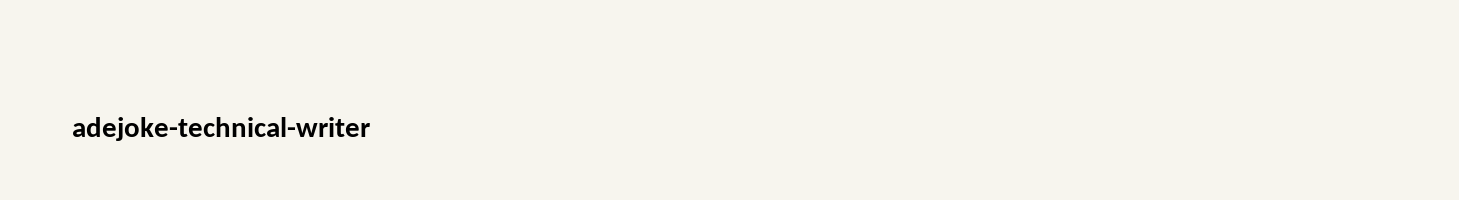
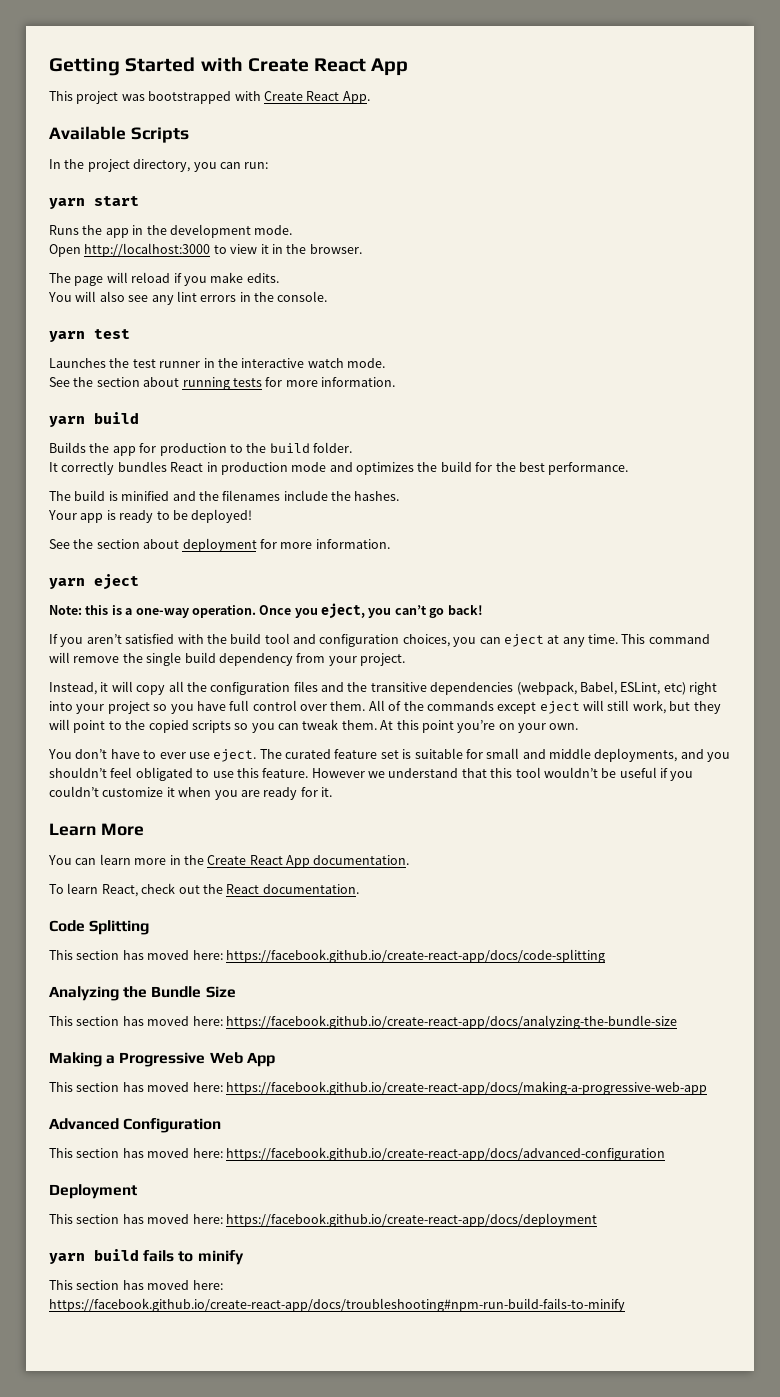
- adejoke-technical-writer
+ Getting Started with Create React App
+ This project was bootstrapped with Create React App.
+ Available Scripts
+ In the project directory, you can run:
+ yarn start
+ Runs the app in the development mode.
+ Open http://localhost:3000 to view it in the browser.
+ The page will reload if you make edits.
+ You will also see any lint errors in the console.
+ yarn test
+ Launches the test runner in the interactive watch mode.
+ See the section about running tests for more information.
+ yarn build
+ Builds the app for production to the build folder.
+ It correctly bundles React in production mode and optimizes the build for the best performance.
+ The build is minified and the filenames include the hashes.
+ Your app is ready to be deployed!
+ See the section about deployment for more information.
+ yarn eject
+ Note: this is a one-way operation. Once you eject, you can’t go back!
+ If you aren’t satisfied with the build tool and configuration choices, you can eject at any time. This command will remove the single build dependency from your project.
+ Instead, it will copy all the configuration files and the transitive dependencies (webpack, Babel, ESLint, etc) right into your project so you have full control over them. All of the commands except eject will still work, but they will point to the copied scripts so you can tweak them. At this point you’re on your own.
+ You don’t have to ever use eject. The curated feature set is suitable for small and middle deployments, and you shouldn’t feel obligated to use this feature. However we understand that this tool wouldn’t be useful if you couldn’t customize it when you are ready for it.
+ Learn More
+ You can learn more in the Create React App documentation.
+ To learn React, check out the React documentation.
+ Code Splitting
+ This section has moved here: https://facebook.github.io/create-react-app/docs/code-splitting
+ Analyzing the Bundle Size
+ This section has moved here: https://facebook.github.io/create-react-app/docs/analyzing-the-bundle-size
+ Making a Progressive Web App
+ This section has moved here: https://facebook.github.io/create-react-app/docs/making-a-progressive-web-app
+ Advanced Configuration
+ This section has moved here: https://facebook.github.io/create-react-app/docs/advanced-configuration
+ Deployment
+ This section has moved here: https://facebook.github.io/create-react-app/docs/deployment
+ yarn build fails to minify
+ This section has moved here: https://facebook.github.io/create-react-app/docs/troubleshooting#npm-run-build-fails-to-minify

